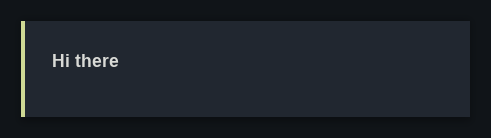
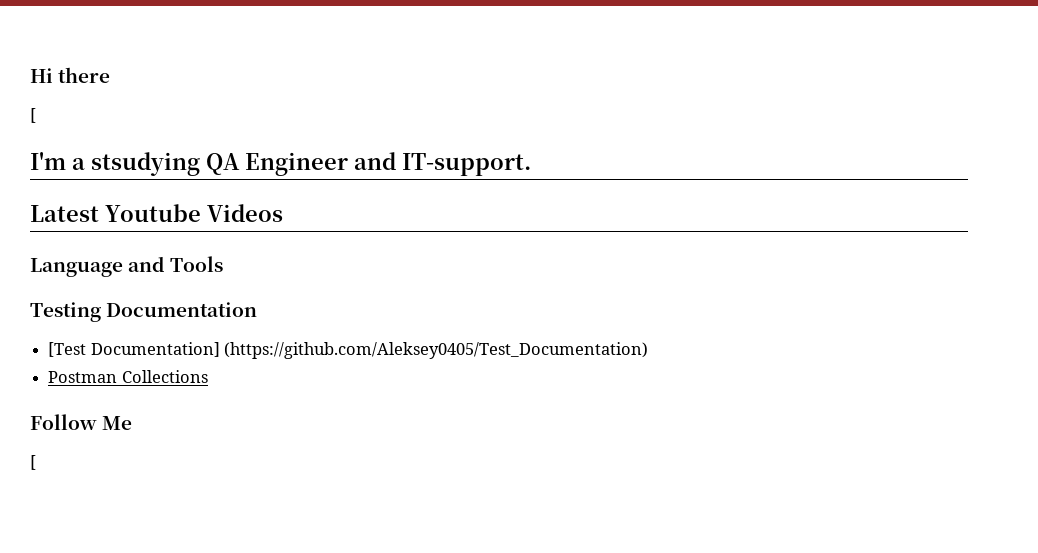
  Hi there
+ [
+ I'm a stsudying QA Engineer and IT-support.
+ Latest Youtube Videos
+ Language and Tools
+ Testing Documentation
+ [Test Documentation] (https://github.com/Aleksey0405/Test_Documentation)
+ Postman Collections
+ Follow Me
+ [

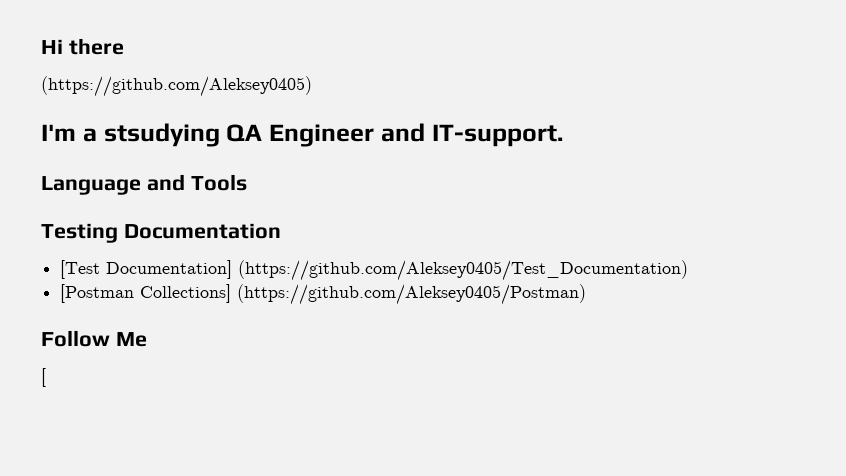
  Hi there
- [
+ (https://github.com/Aleksey0405)
- Latest Youtube Videos
- Postman Collections
+ [Postman Collections] (https://github.com/Aleksey0405/Postman)

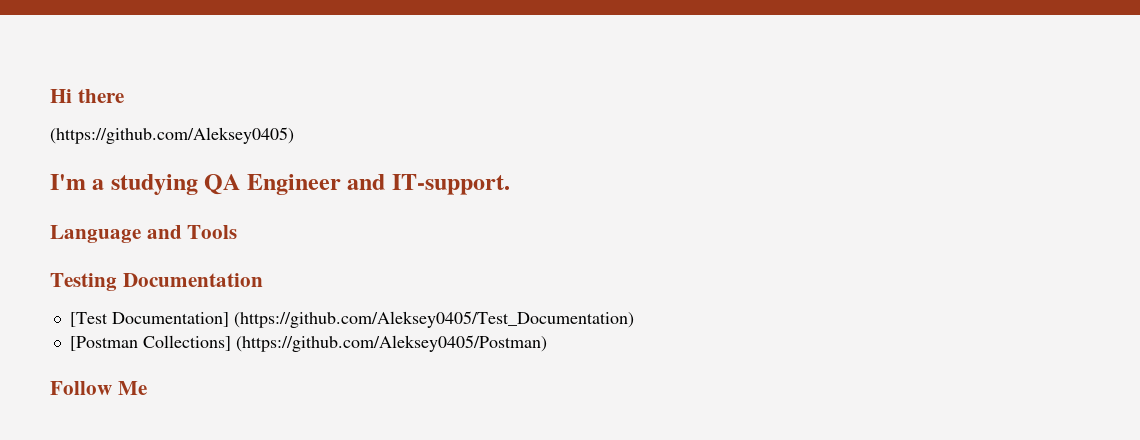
- I'm a stsudying QA Engineer and IT-support.
+ I'm a studying QA Engineer and IT-support.
- [

